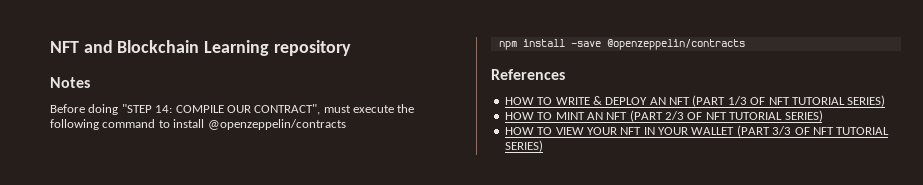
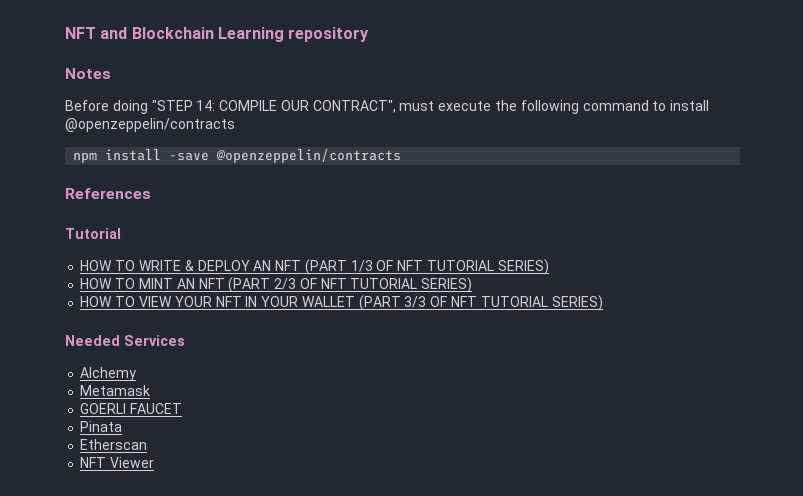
+ Tutorial
+ Needed Services
+ Alchemy
+ Metamask
+ GOERLI FAUCET
+ Pinata
+ Etherscan
+ NFT Viewer

